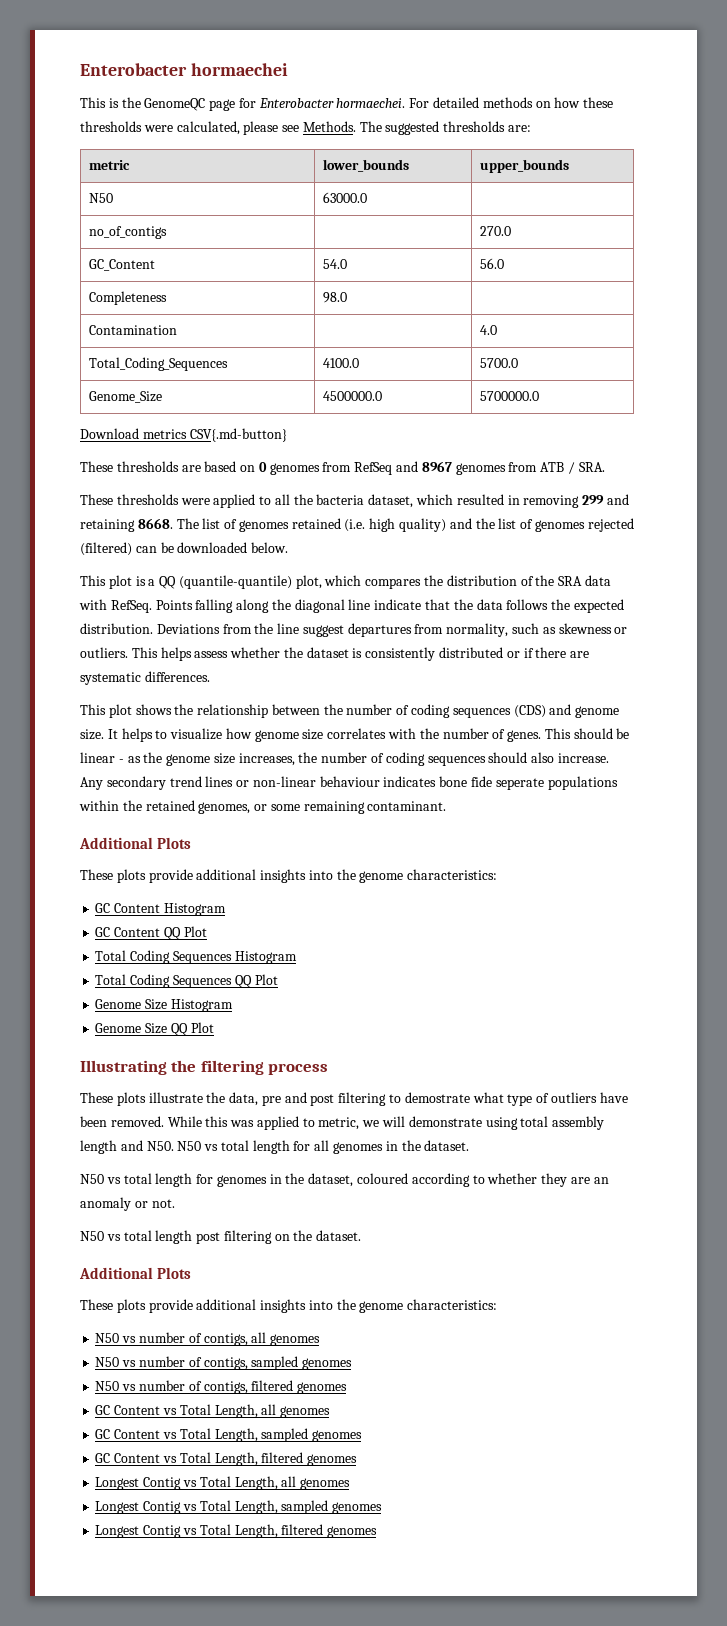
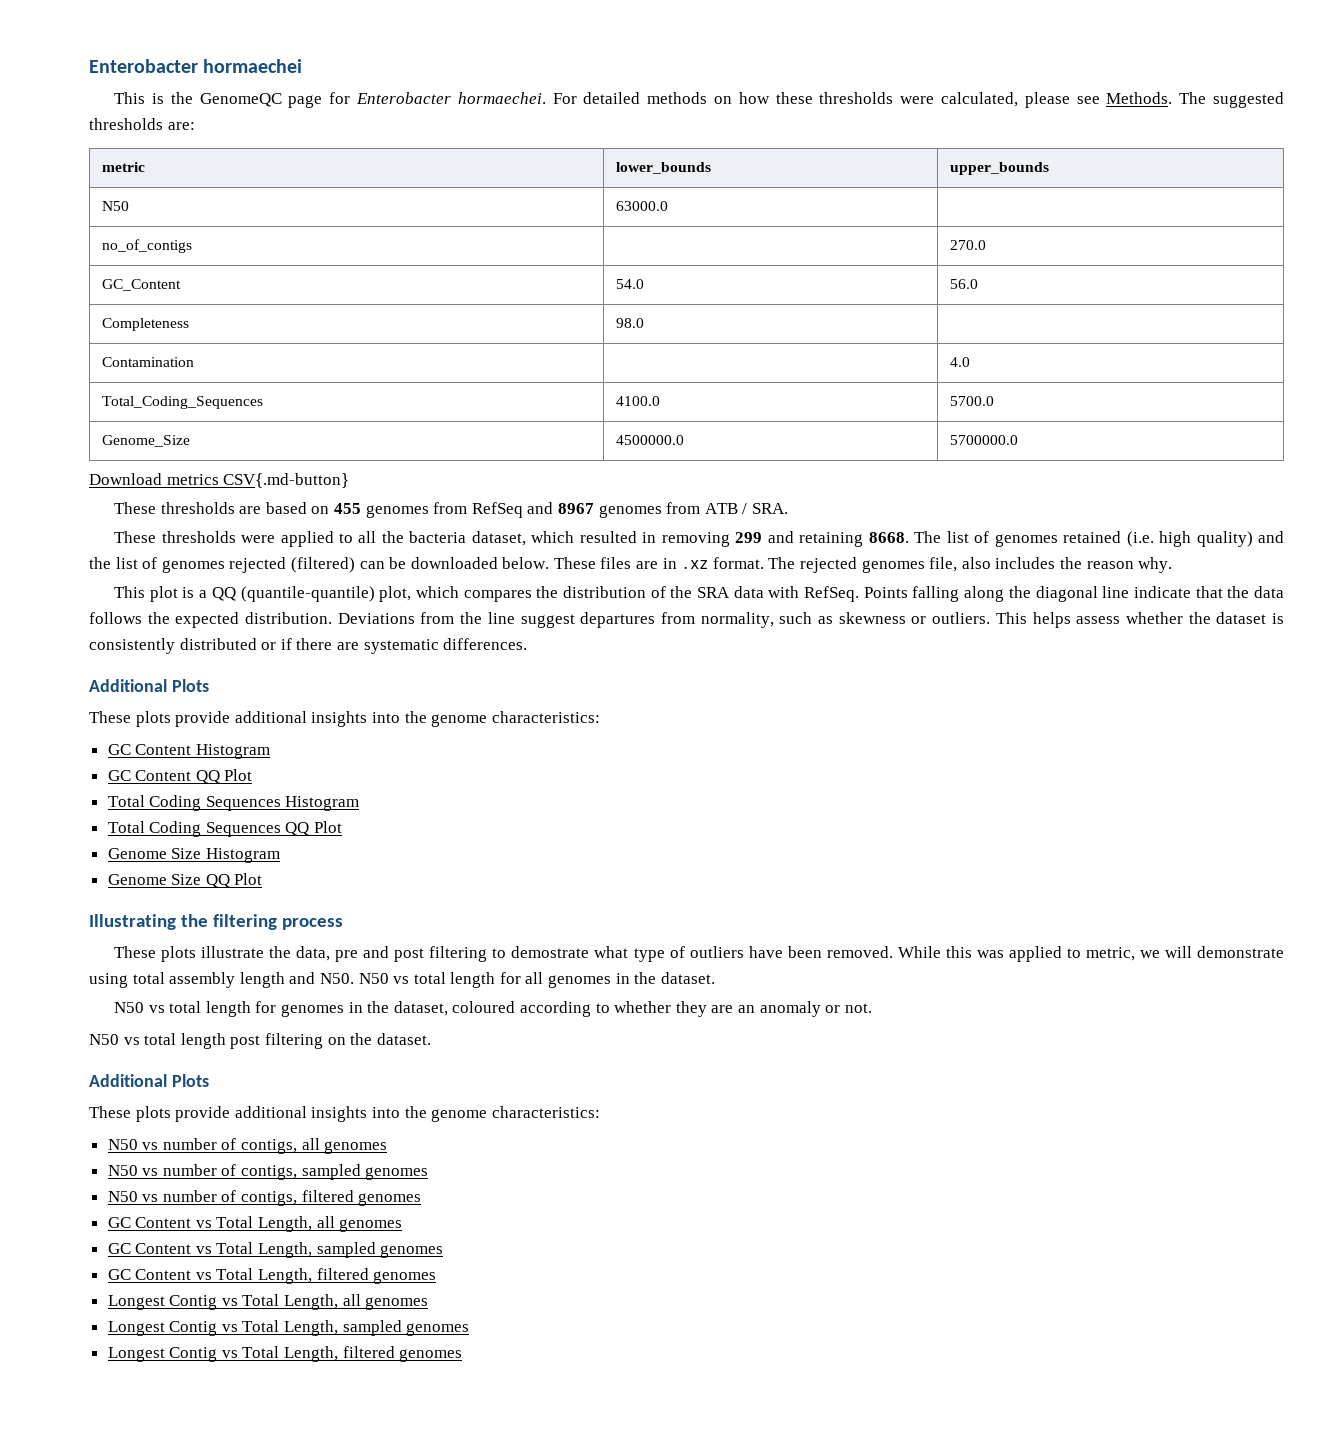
- These thresholds are based on 0 genomes from RefSeq and 8967 genomes from ATB / SRA.
+ These thresholds are based on 455 genomes from RefSeq and 8967 genomes from ATB / SRA.
+ These files are in .xz format. The rejected genomes file, also includes the reason why.
- This plot shows the relationship between the number of coding sequences (CDS) and genome size. It helps to visualize how genome size correlates with the number of genes. This should be linear - as the genome size increases, the number of coding sequences should also increase. Any secondary trend lines or non-linear behaviour indicates bone fide seperate populations within the retained genomes, or some remaining contaminant.

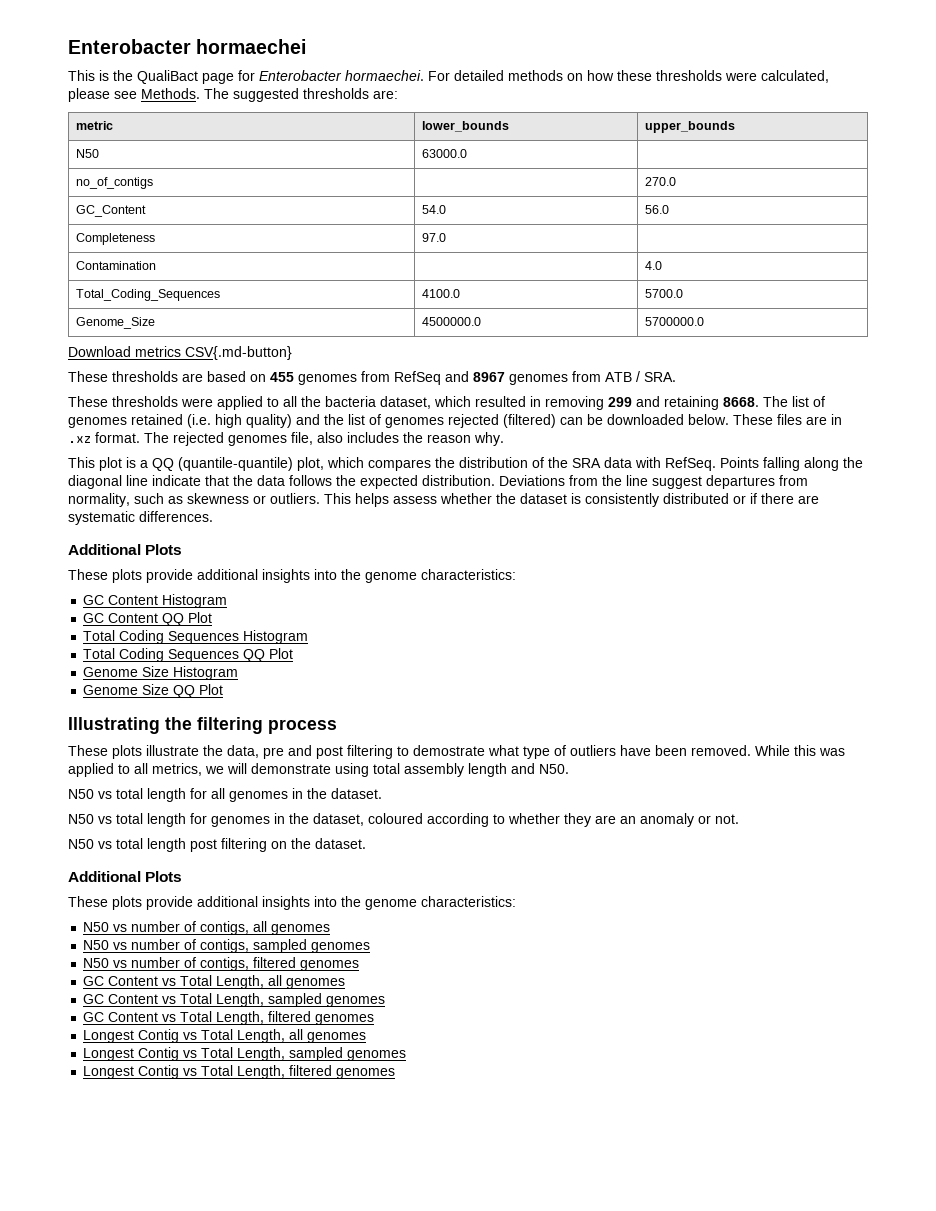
- This is the GenomeQC page for Enterobacter hormaechei.
+ This is the QualiBact page for Enterobacter hormaechei.
- Completeness | 98.0 |
+ Completeness | 97.0 |
- While this was applied to metric, we will demonstrate using total assembly length and N50. N50 vs total length for all genomes in the dataset.
+ While this was applied to all metrics, we will demonstrate using total assembly length and N50.
+ N50 vs total length for all genomes in the dataset.

